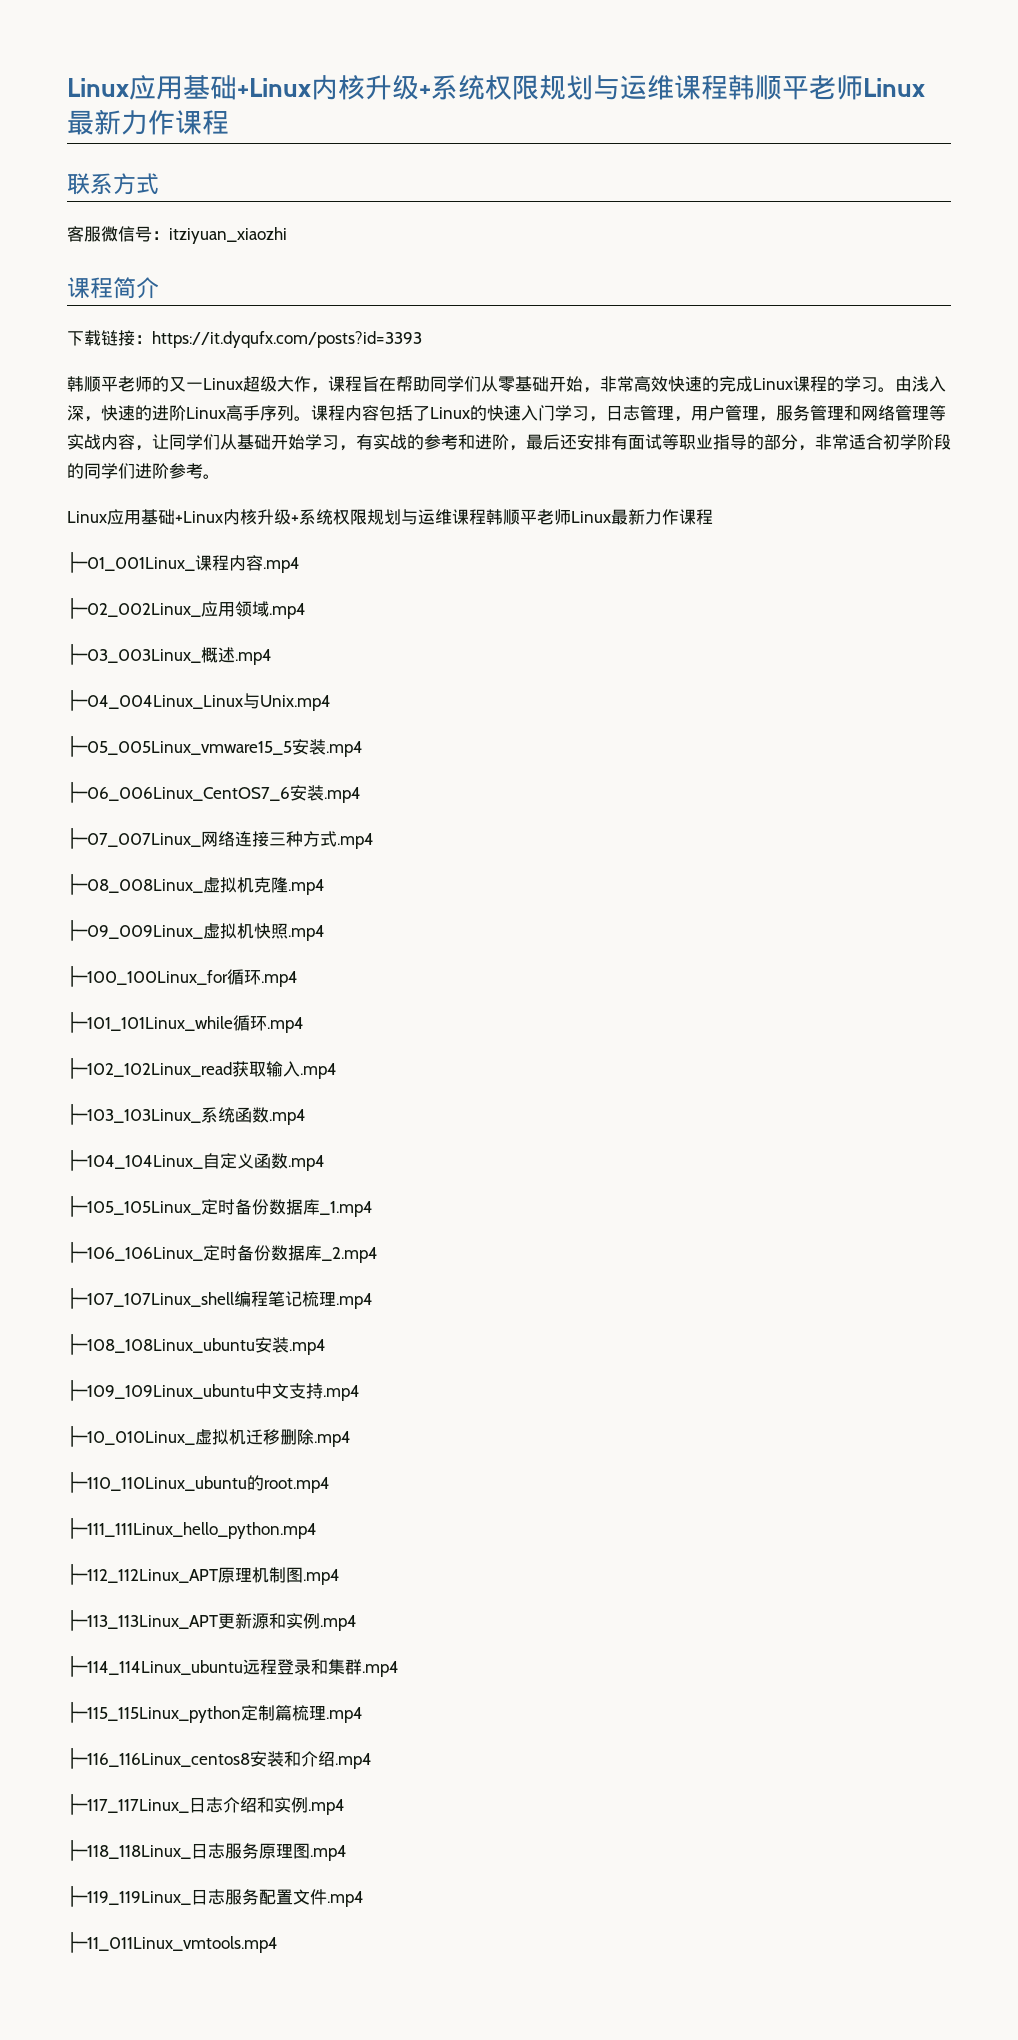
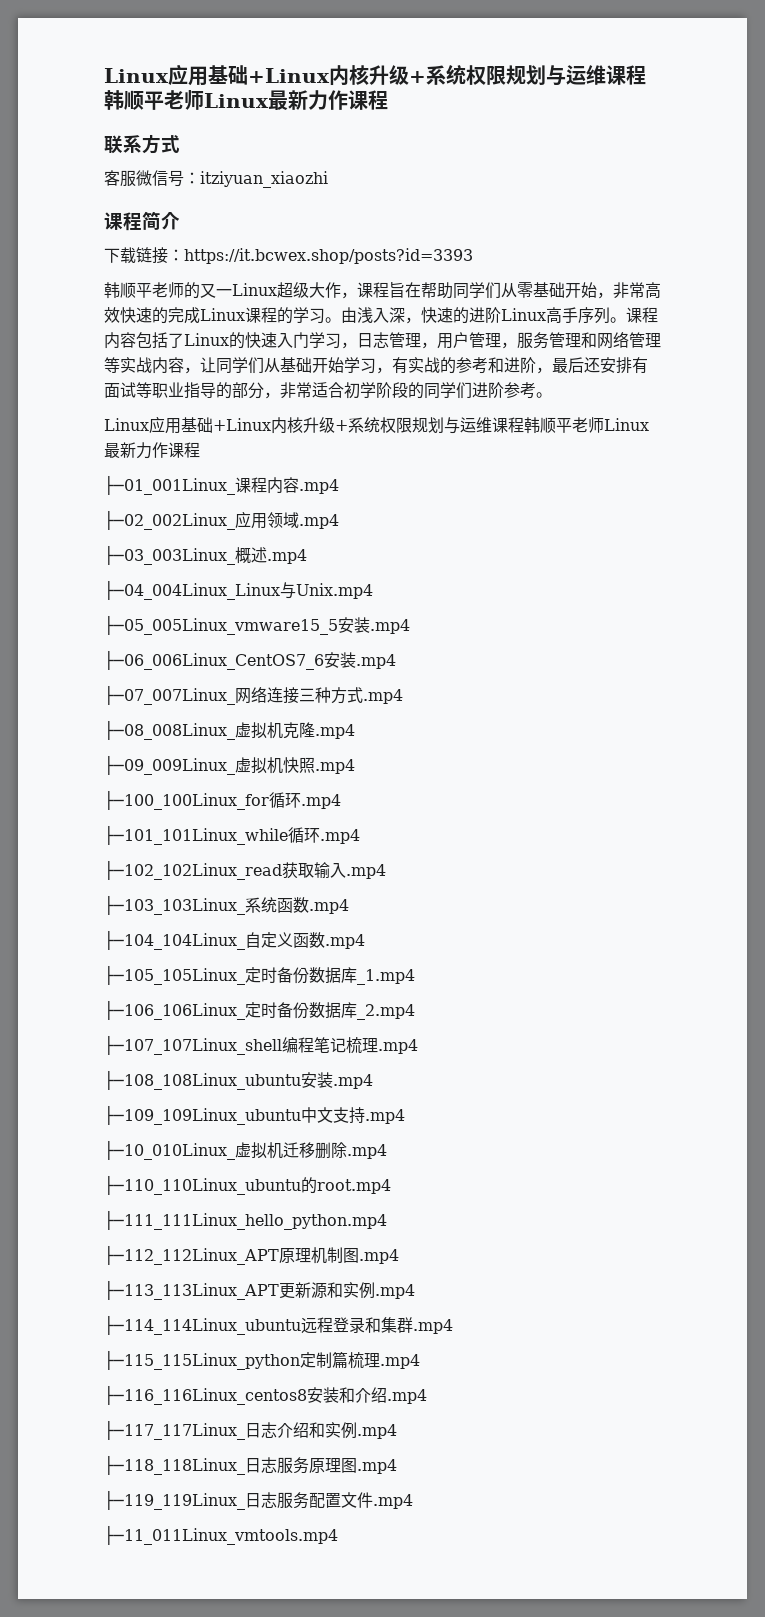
- 下载链接：https://it.dyqufx.com/posts?id=3393
+ 下载链接：https://it.bcwex.shop/posts?id=3393

